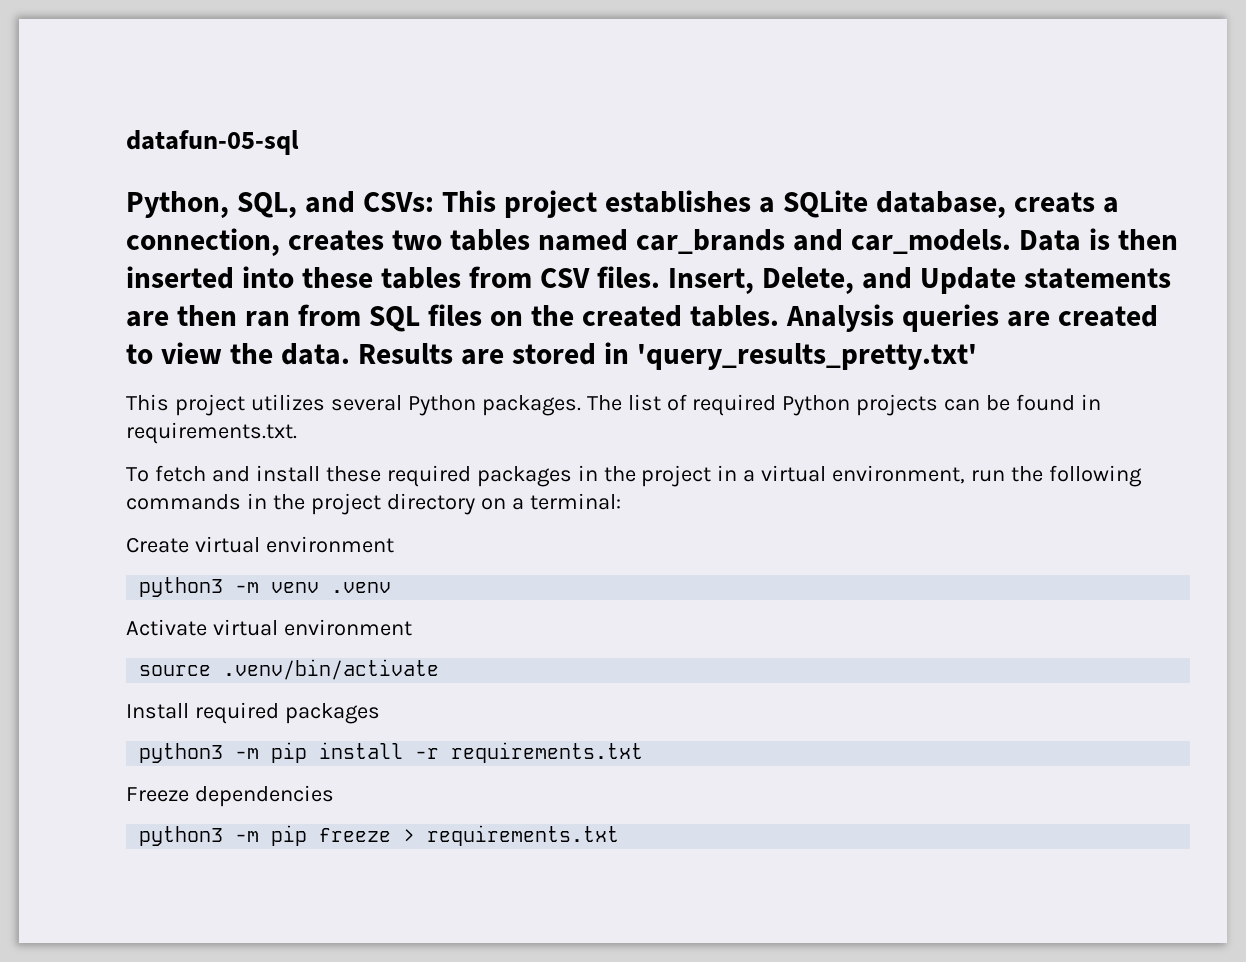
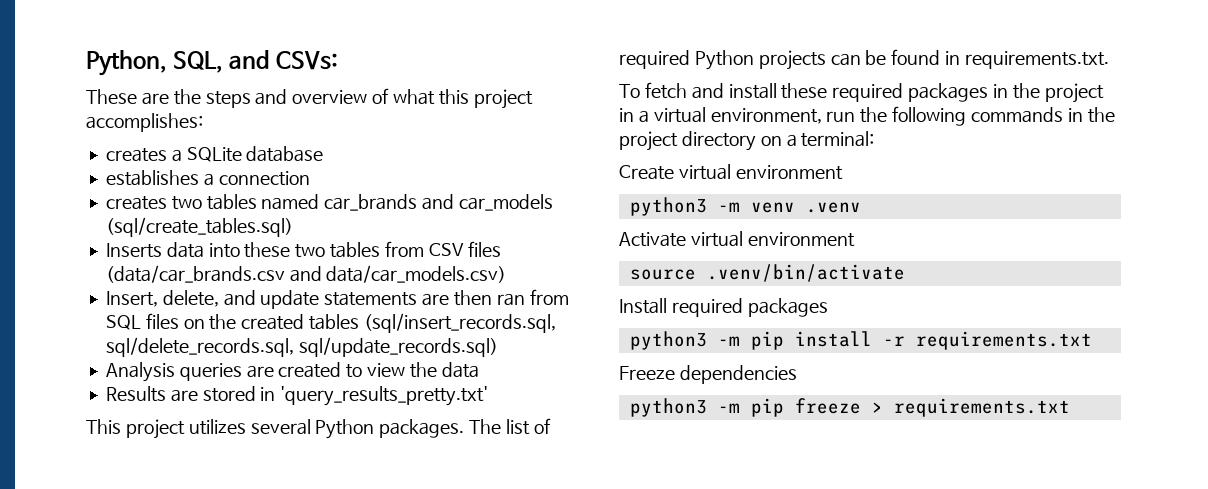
- datafun-05-sql
- Python, SQL, and CSVs: This project establishes a SQLite database, creats a connection, creates two tables named car_brands and car_models. Data is then inserted into these tables from CSV files. Insert, Delete, and Update statements are then ran from SQL files on the created tables. Analysis queries are created to view the data. Results are stored in 'query_results_pretty.txt'
+ Python, SQL, and CSVs:
+ These are the steps and overview of what this project accomplishes:
+ creates a SQLite database
+ establishes a connection
+ creates two tables named car_brands and car_models (sql/create_tables.sql)
+ Inserts data into these two tables from CSV files (data/car_brands.csv and data/car_models.csv)
+ Insert, delete, and update statements are then ran from SQL files on the created tables (sql/insert_records.sql, sql/delete_records.sql, sql/update_records.sql)
+ Analysis queries are created to view the data
+ Results are stored in 'query_results_pretty.txt'

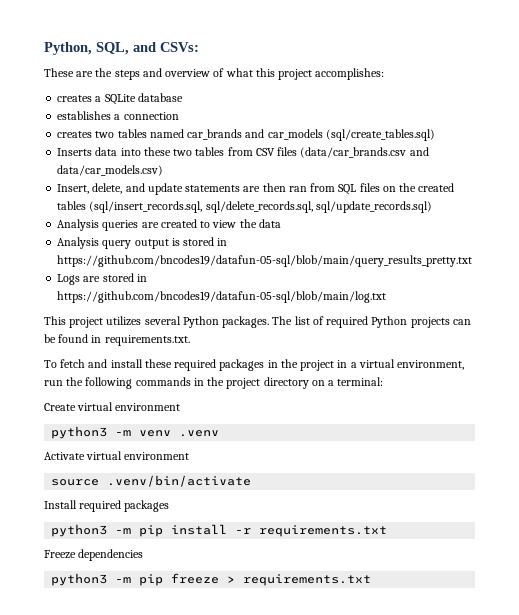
- Results are stored in 'query_results_pretty.txt'
+ Analysis query output is stored in https://github.com/bncodes19/datafun-05-sql/blob/main/query_results_pretty.txt
+ Logs are stored in https://github.com/bncodes19/datafun-05-sql/blob/main/log.txt

